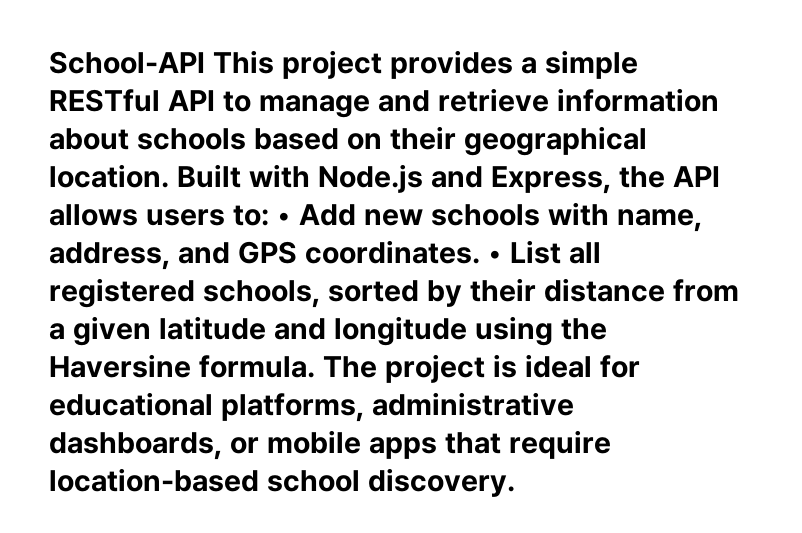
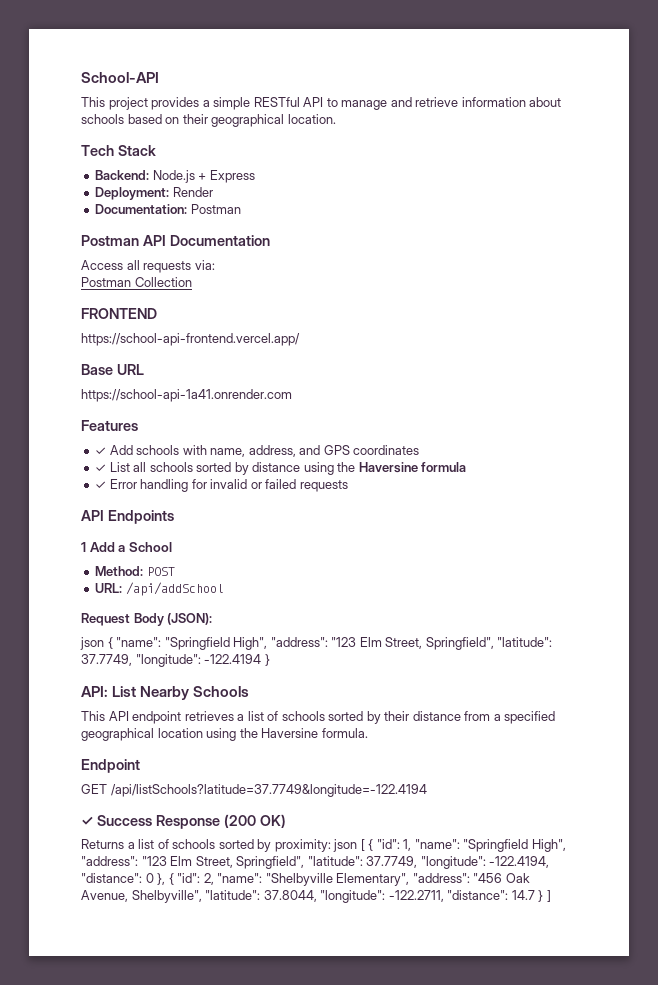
- School-API This project provides a simple RESTful API to manage and retrieve information about schools based on their geographical location. Built with Node.js and Express, the API allows users to: • Add new schools with name, address, and GPS coordinates. • List all registered schools, sorted by their distance from a given latitude and longitude using the Haversine formula. The project is ideal for educational platforms, administrative dashboards, or mobile apps that require location-based school discovery.
+ School-API
+ This project provides a simple RESTful API to manage and retrieve information about schools based on their geographical location.
+ Tech Stack
+ Backend: Node.js + Express
+ Deployment: Render
+ Documentation: Postman
+ Postman API Documentation
+ Access all requests via:
+ Postman Collection
+ FRONTEND
+ https://school-api-frontend.vercel.app/
+ Base URL
+ https://school-api-1a41.onrender.com
+ Features
+ ✓ Add schools with name, address, and GPS coordinates
+ ✓ List all schools sorted by distance using the Haversine formula
+ ✓ Error handling for invalid or failed requests
+ API Endpoints
+ 1 Add a School
+ Method: POST
+ URL: /api/addSchool
+ Request Body (JSON):
+ json { "name": "Springfield High", "address": "123 Elm Street, Springfield", "latitude": 37.7749, "longitude": -122.4194 }
+ API: List Nearby Schools
+ This API endpoint retrieves a list of schools sorted by their distance from a specified geographical location using the Haversine formula.
+ Endpoint
+ GET /api/listSchools?latitude=37.7749&longitude=-122.4194
+ ✓ Success Response (200 OK)
+ Returns a list of schools sorted by proximity: json [ { "id": 1, "name": "Springfield High", "address": "123 Elm Street, Springfield", "latitude": 37.7749, "longitude": -122.4194, "distance": 0 }, { "id": 2, "name": "Shelbyville Elementary", "address": "456 Oak Avenue, Shelbyville", "latitude": 37.8044, "longitude": -122.2711, "distance": 14.7 } ]

